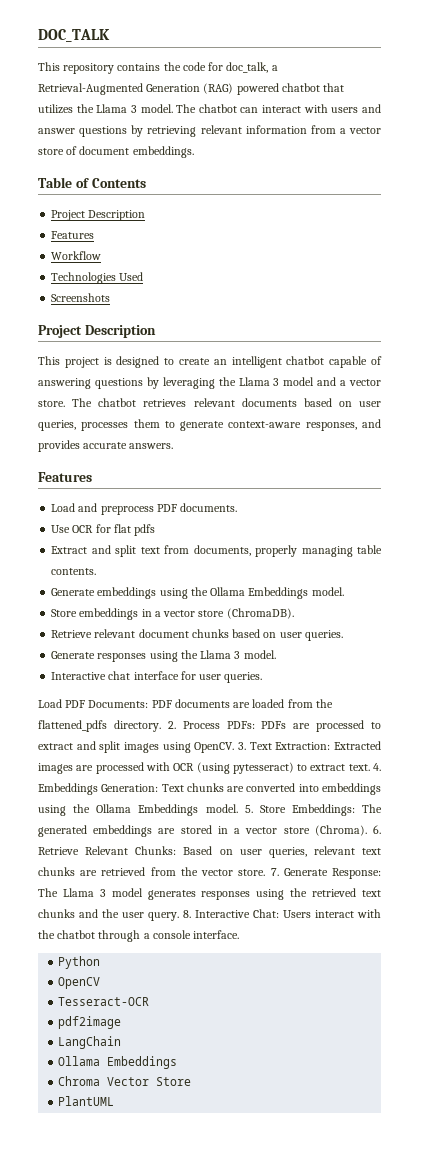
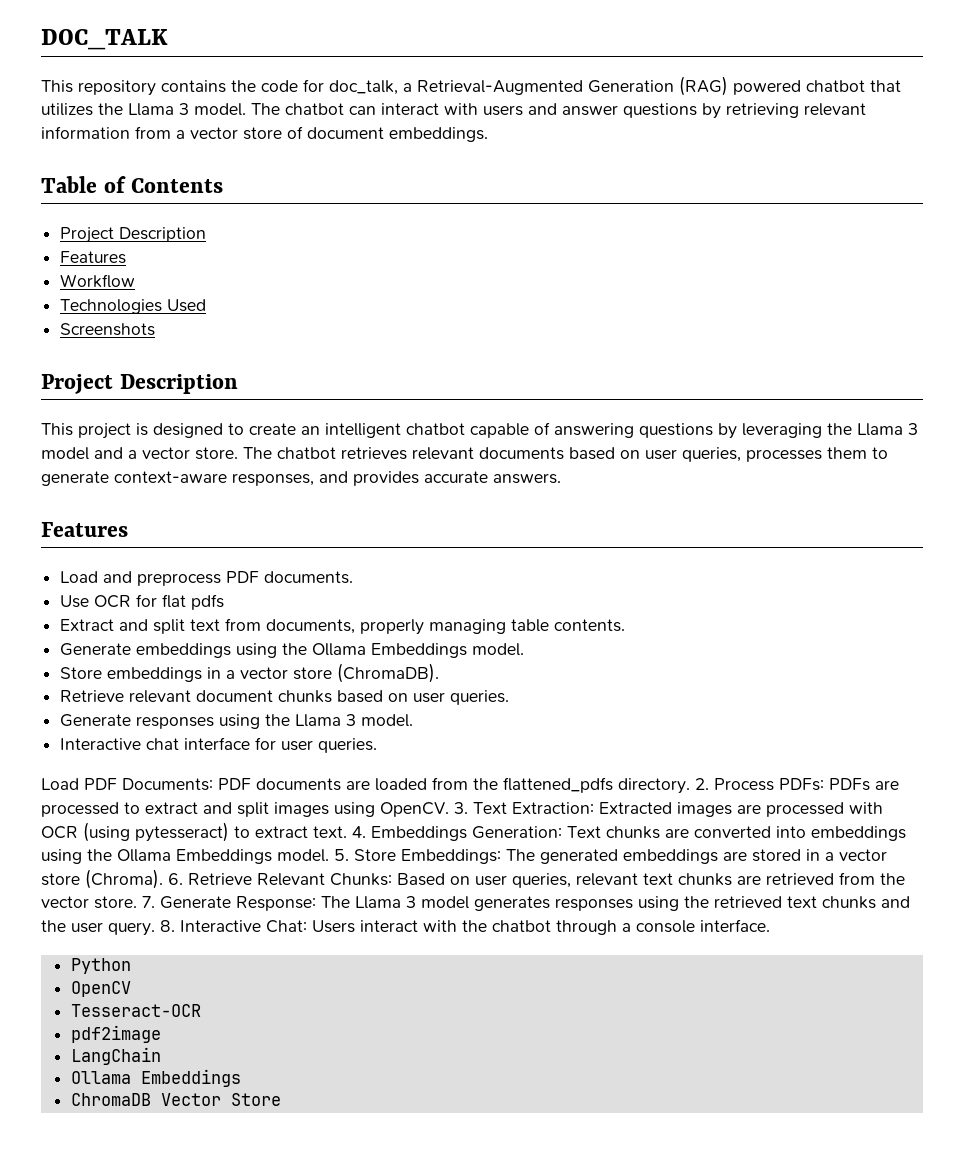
- Chroma Vector Store
+ ChromaDB Vector Store
- PlantUML

